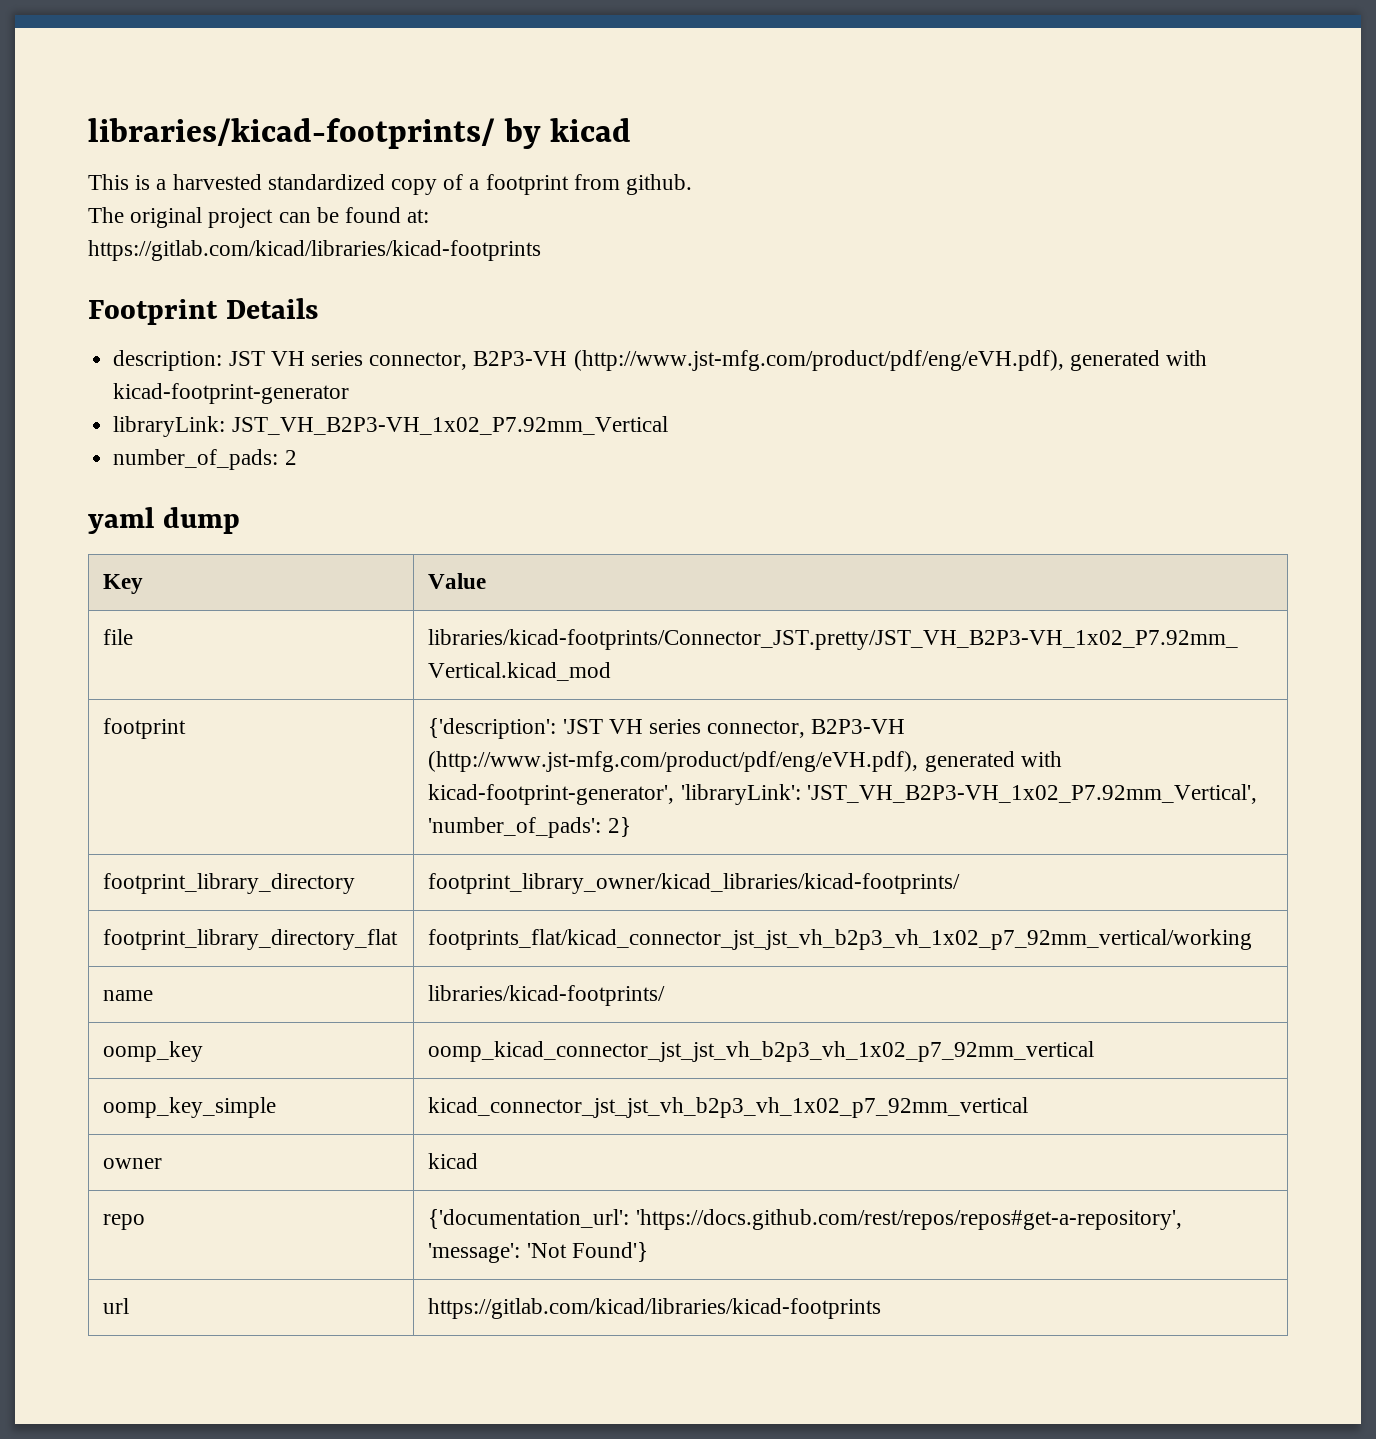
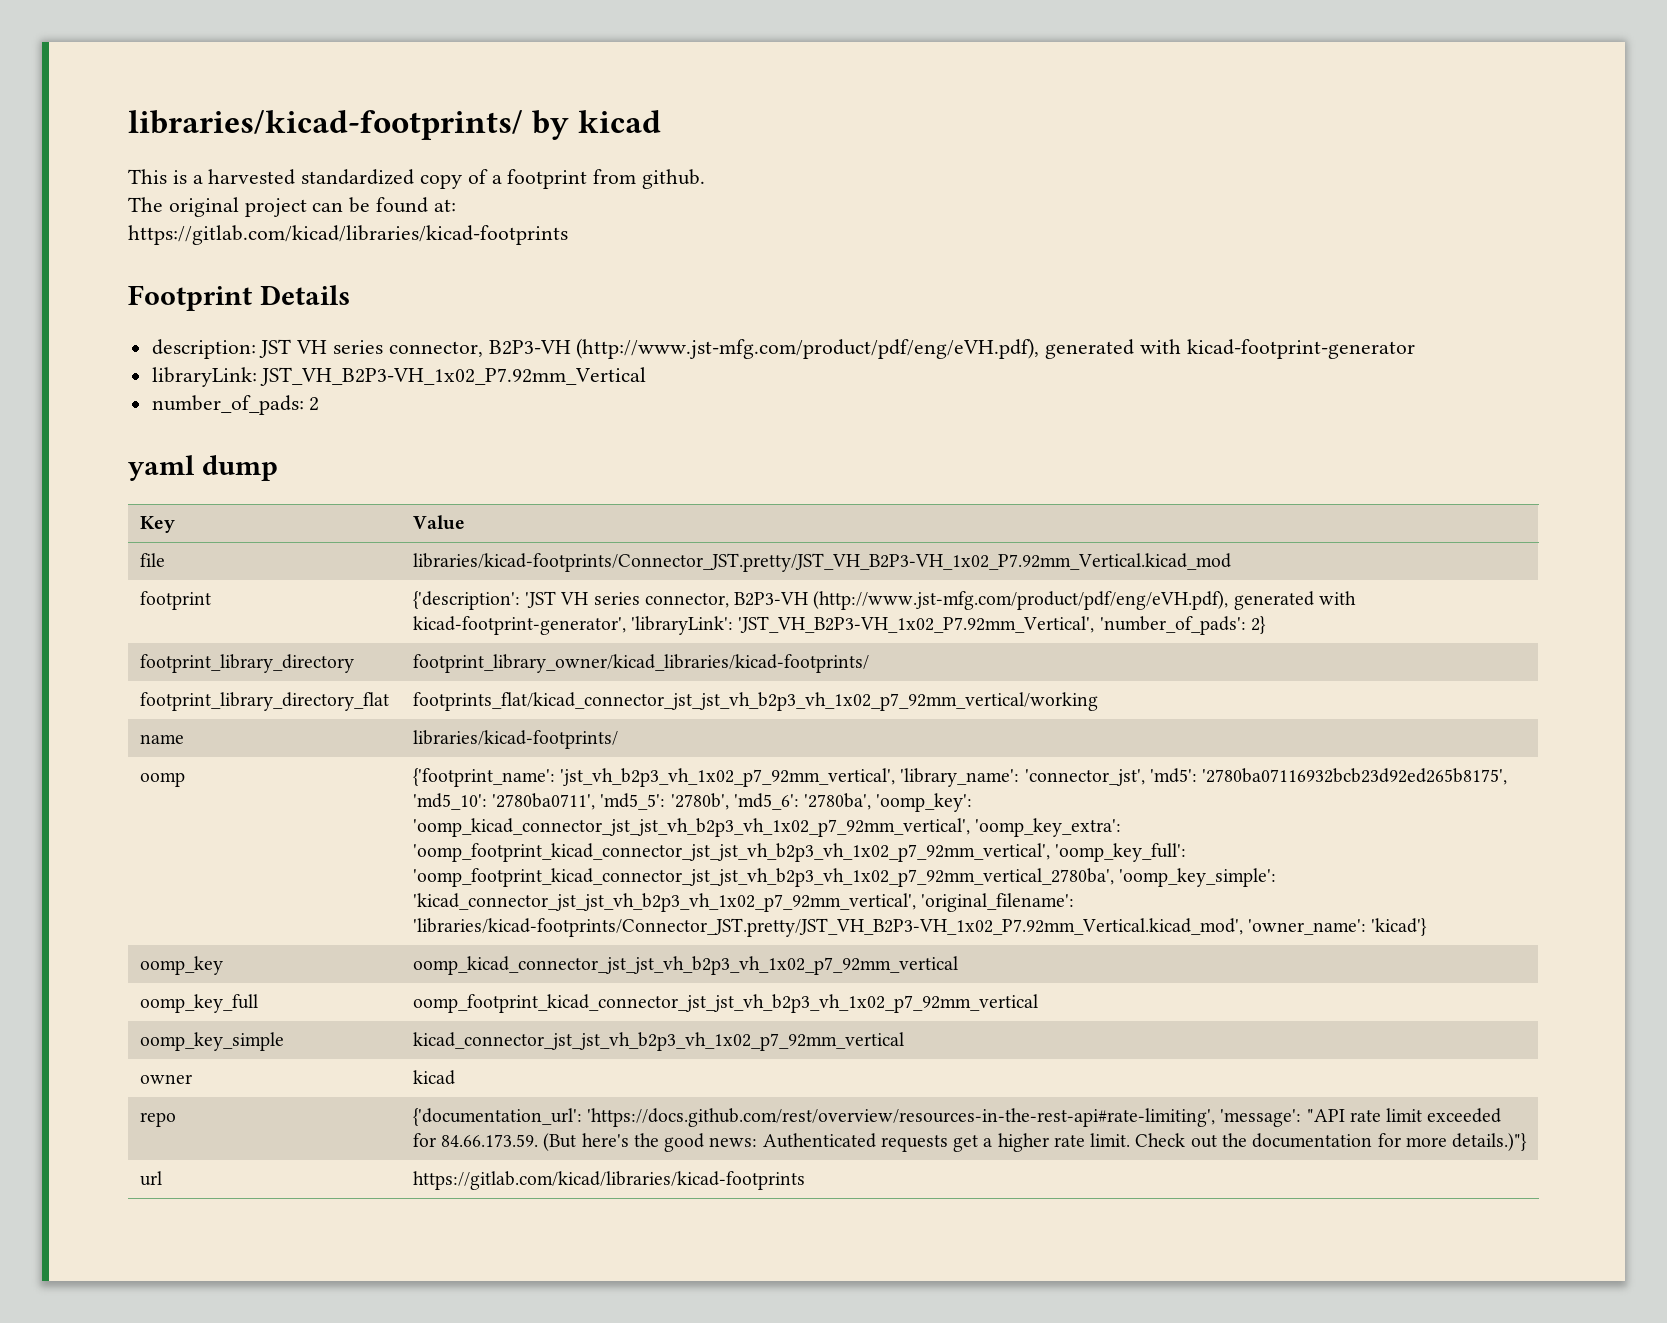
+ oomp | {'footprint_name': 'jst_vh_b2p3_vh_1x02_p7_92mm_vertical', 'library_name': 'connector_jst', 'md5': '2780ba07116932bcb23d92ed265b8175', 'md5_10': '2780ba0711', 'md5_5': '2780b', 'md5_6': '2780ba', 'oomp_key': 'oomp_kicad_connector_jst_jst_vh_b2p3_vh_1x02_p7_92mm_vertical', 'oomp_key_extra': 'oomp_footprint_kicad_connector_jst_jst_vh_b2p3_vh_1x02_p7_92mm_vertical', 'oomp_key_full': 'oomp_footprint_kicad_connector_jst_jst_vh_b2p3_vh_1x02_p7_92mm_vertical_2780ba', 'oomp_key_simple': 'kicad_connector_jst_jst_vh_b2p3_vh_1x02_p7_92mm_vertical', 'original_filename': 'libraries/kicad-footprints/Connector_JST.pretty/JST_VH_B2P3-VH_1x02_P7.92mm_Vertical.kicad_mod', 'owner_name': 'kicad'}
+ oomp_key_full | oomp_footprint_kicad_connector_jst_jst_vh_b2p3_vh_1x02_p7_92mm_vertical
- repo | {'documentation_url': 'https://docs.github.com/rest/repos/repos#get-a-repository', 'message': 'Not Found'}
+ repo | {'documentation_url': 'https://docs.github.com/rest/overview/resources-in-the-rest-api#rate-limiting', 'message': "API rate limit exceeded for 84.66.173.59. (But here's the good news: Authenticated requests get a higher rate limit. Check out the documentation for more details.)"}

